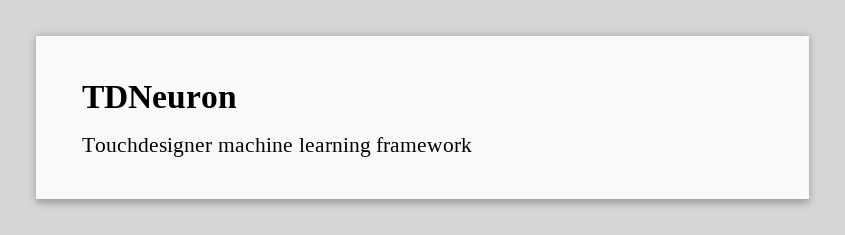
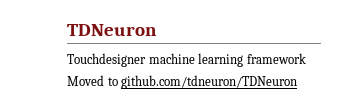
+ Moved to github.com/tdneuron/TDNeuron

